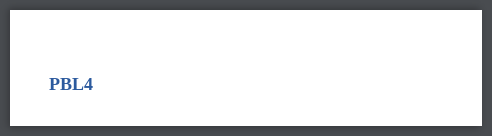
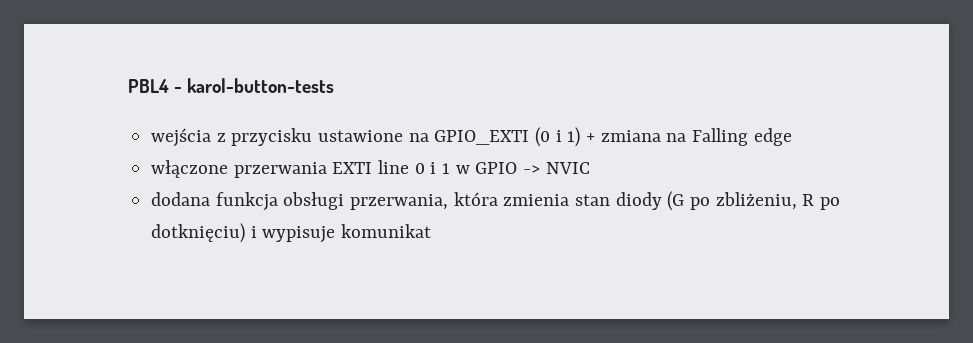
- PBL4
+ PBL4 - karol-button-tests
+ wejścia z przycisku ustawione na GPIO_EXTI (0 i 1) + zmiana na Falling edge
+ włączone przerwania EXTI line 0 i 1 w GPIO -> NVIC
+ dodana funkcja obsługi przerwania, która zmienia stan diody (G po zbliżeniu, R po dotknięciu) i wypisuje komunikat

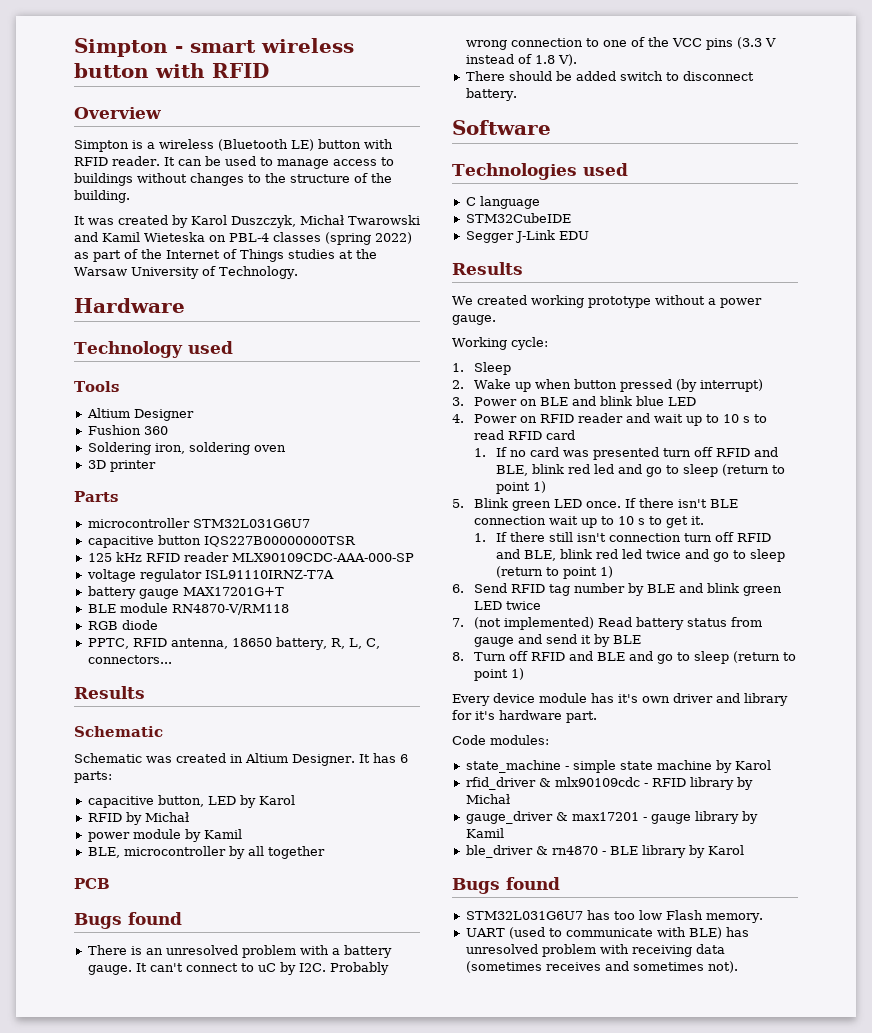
- PBL4 - karol-button-tests
- wejścia z przycisku ustawione na GPIO_EXTI (0 i 1) + zmiana na Falling edge
- włączone przerwania EXTI line 0 i 1 w GPIO -> NVIC
- dodana funkcja obsługi przerwania, która zmienia stan diody (G po zbliżeniu, R po dotknięciu) i wypisuje komunikat
+ Simpton - smart wireless button with RFID
+ Overview
+ Simpton is a wireless (Bluetooth LE) button with RFID reader. It can be used to manage access to buildings without changes to the structure of the building.
+ It was created by Karol Duszczyk, Michał Twarowski and Kamil Wieteska on PBL-4 classes (spring 2022) as part of the Internet of Things studies at the Warsaw University of Technology.
+ Hardware
+ Technology used
+ Tools
+ Altium Designer
+ Fushion 360
+ Soldering iron, soldering oven
+ 3D printer
+ Parts
+ microcontroller STM32L031G6U7
+ capacitive button IQS227B00000000TSR
+ 125 kHz RFID reader MLX90109CDC-AAA-000-SP
+ voltage regulator ISL91110IRNZ-T7A
+ battery gauge MAX17201G+T
+ BLE module RN4870-V/RM118
+ RGB diode
+ PPTC, RFID antenna, 18650 battery, R, L, C, connectors...
+ Results
+ Schematic
+ Schematic was created in Altium Designer. It has 6 parts:
+ capacitive button, LED by Karol
+ RFID by Michał
+ power module by Kamil
+ BLE, microcontroller by all together
+ PCB
+ Bugs found
+ There is an unresolved problem with a battery gauge. It can't connect to uC by I2C. Probably wrong connection to one of the VCC pins (3.3 V instead of 1.8 V).
+ There should be added switch to disconnect battery.
+ Software
+ Technologies used
+ C language
+ STM32CubeIDE
+ Segger J-Link EDU
+ Results
+ We created working prototype without a power gauge.
+ Working cycle:
+ 1. Sleep
+ 2. Wake up when button pressed (by interrupt)
+ 3. Power on BLE and blink blue LED
+ 4. Power on RFID reader and wait up to 10 s to read RFID card
+ 1. If no card was presented turn off RFID and BLE, blink red led and go to sleep (return to point 1)
+ 5. Blink green LED once. If there isn't BLE connection wait up to 10 s to get it.
+ 1. If there still isn't connection turn off RFID and BLE, blink red led twice and go to sleep (return to point 1)
+ 6. Send RFID tag number by BLE and blink green LED twice
+ 7. (not implemented) Read battery status from gauge and send it by BLE
+ 8. Turn off RFID and BLE and go to sleep (return to point 1)
+ Every device module has it's own driver and library for it's hardware part.
+ Code modules:
+ state_machine - simple state machine by Karol
+ rfid_driver & mlx90109cdc - RFID library by Michał
+ gauge_driver & max17201 - gauge library by Kamil
+ ble_driver & rn4870 - BLE library by Karol
+ Bugs found
+ STM32L031G6U7 has too low Flash memory.
+ UART (used to communicate with BLE) has unresolved problem with receiving data (sometimes receives and sometimes not).

